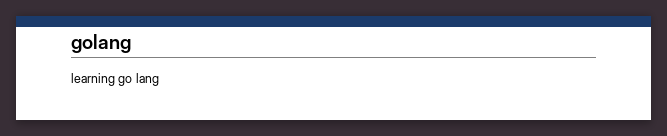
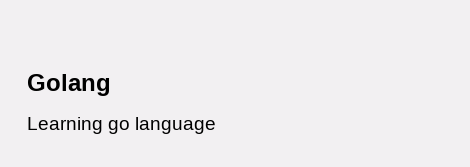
- golang
- learning go lang
+ Golang
+ Learning go language

